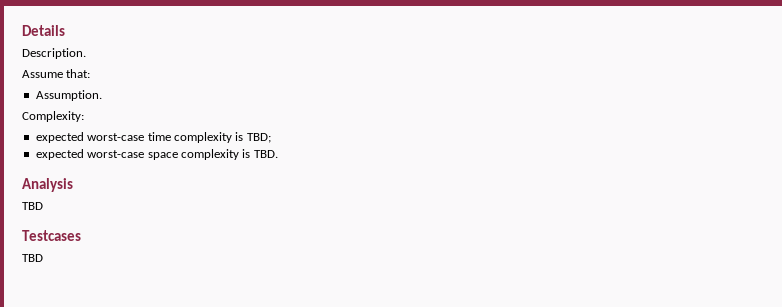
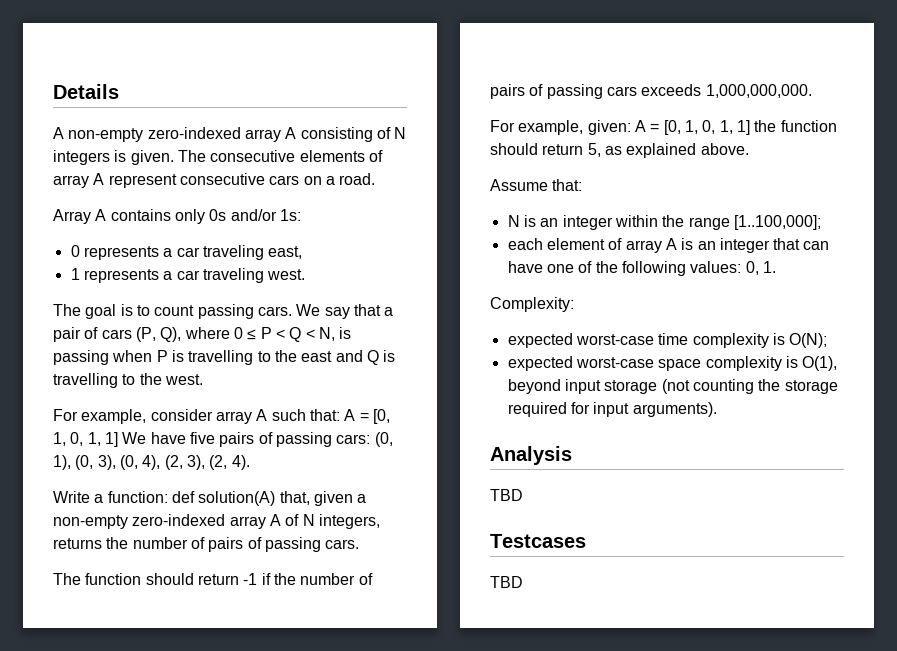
- Description.
+ A non-empty zero-indexed array A consisting of N integers is given. The consecutive elements of array A represent consecutive cars on a road.
+ Array A contains only 0s and/or 1s:
+ 0 represents a car traveling east,
+ 1 represents a car traveling west.
+ The goal is to count passing cars. We say that a pair of cars (P, Q), where 0 ≤ P < Q < N, is passing when P is travelling to the east and Q is travelling to the west.
+ For example, consider array A such that: A = [0, 1, 0, 1, 1] We have five pairs of passing cars: (0, 1), (0, 3), (0, 4), (2, 3), (2, 4).
+ Write a function: def solution(A) that, given a non-empty zero-indexed array A of N integers, returns the number of pairs of passing cars.
+ The function should return -1 if the number of pairs of passing cars exceeds 1,000,000,000.
+ For example, given: A = [0, 1, 0, 1, 1] the function should return 5, as explained above.
  Assume that:
- Assumption.
+ N is an integer within the range [1..100,000];
+ each element of array A is an integer that can have one of the following values: 0, 1.
- expected worst-case time complexity is TBD;
+ expected worst-case time complexity is O(N);
- expected worst-case space complexity is TBD.
+ expected worst-case space complexity is O(1), beyond input storage (not counting the storage required for input arguments).

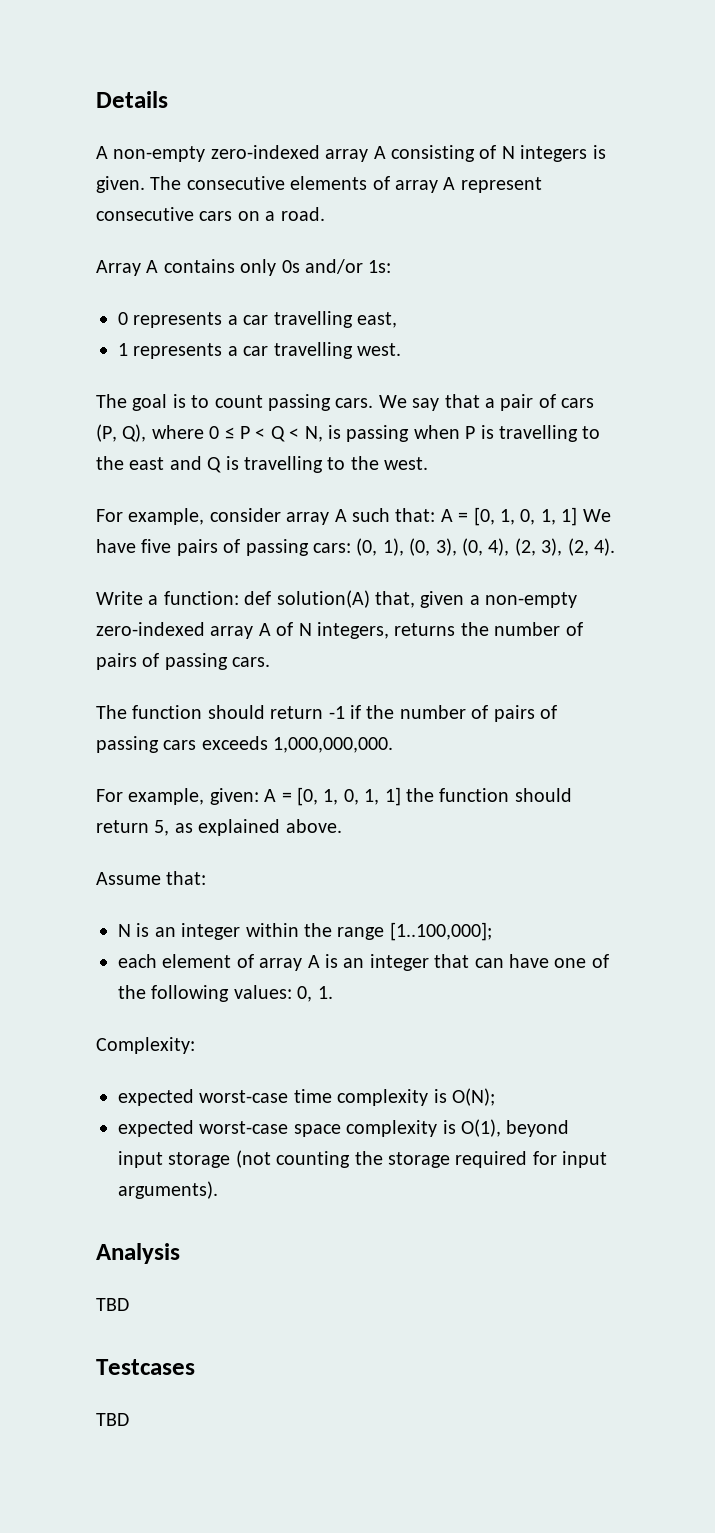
- 0 represents a car traveling east,
+ 0 represents a car travelling east,
- 1 represents a car traveling west.
+ 1 represents a car travelling west.

